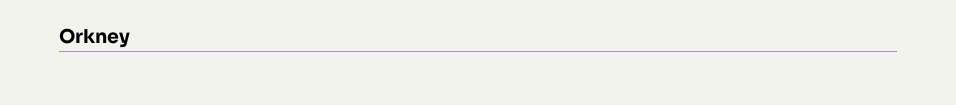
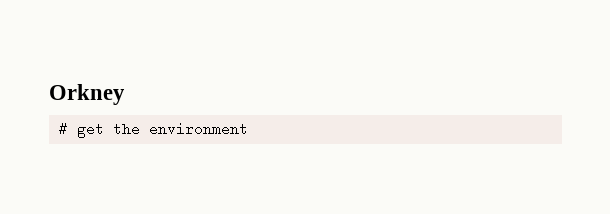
+ # get the environment

